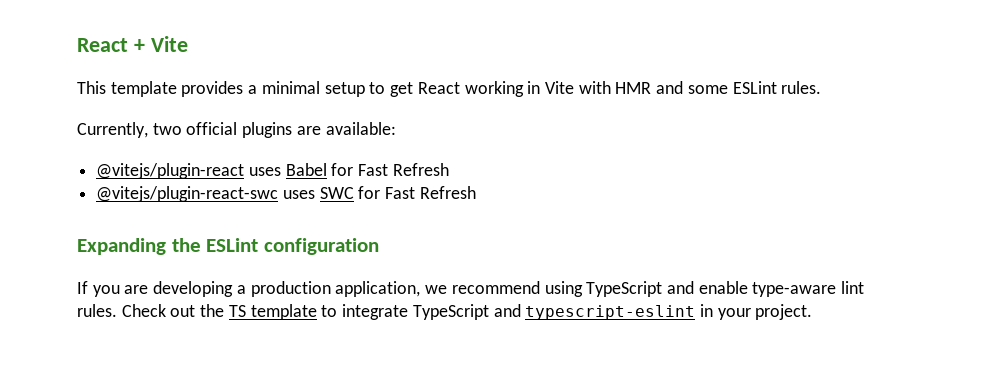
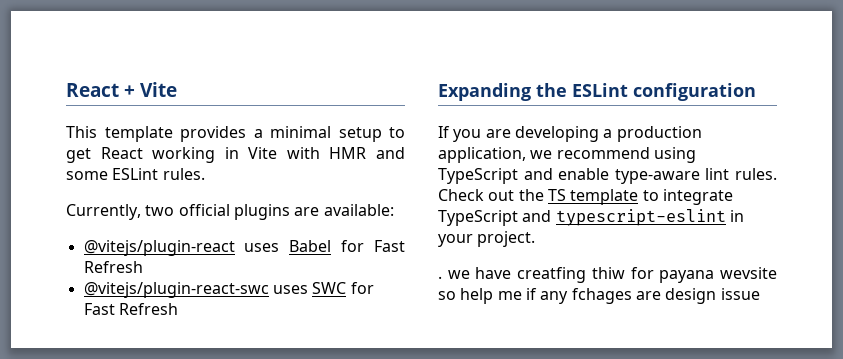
+ . we have creatfing thiw for payana wevsite so help me if any fchages are design issue

